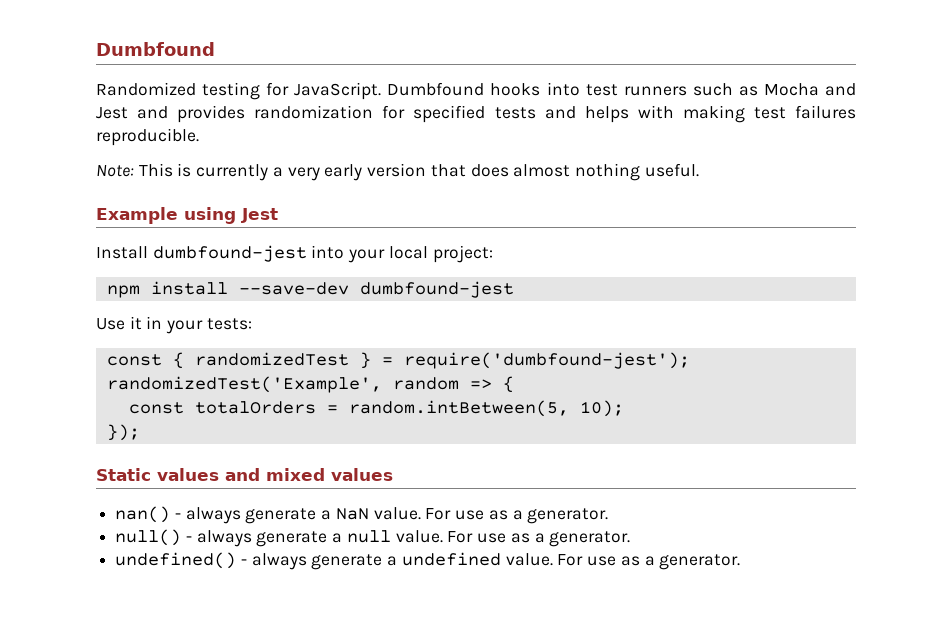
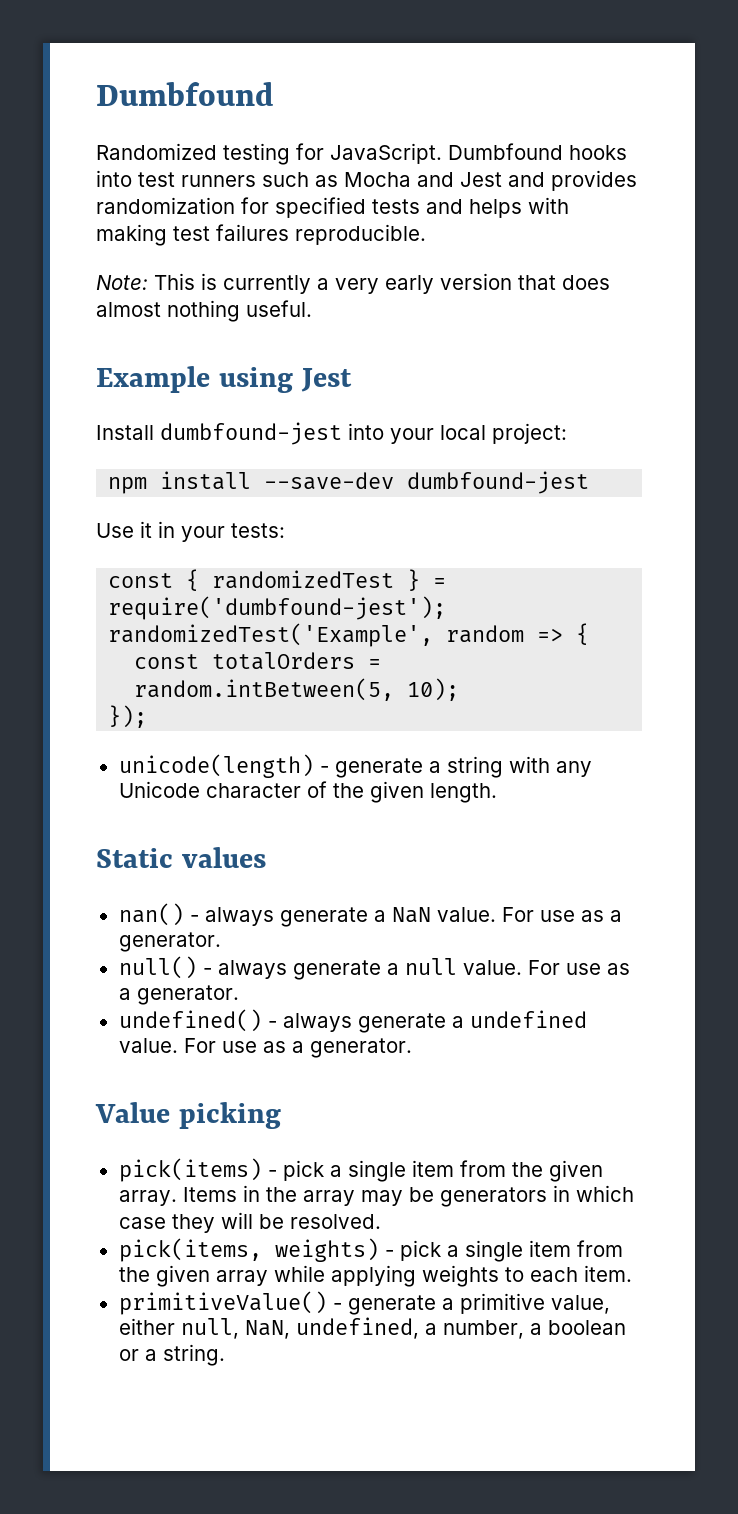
+ unicode(length) - generate a string with any Unicode character of the given length.
- Static values and mixed values
+ Static values
+ Value picking
+ pick(items) - pick a single item from the given array. Items in the array may be generators in which case they will be resolved.
+ pick(items, weights) - pick a single item from the given array while applying weights to each item.
+ primitiveValue() - generate a primitive value, either null, NaN, undefined, a number, a boolean or a string.

